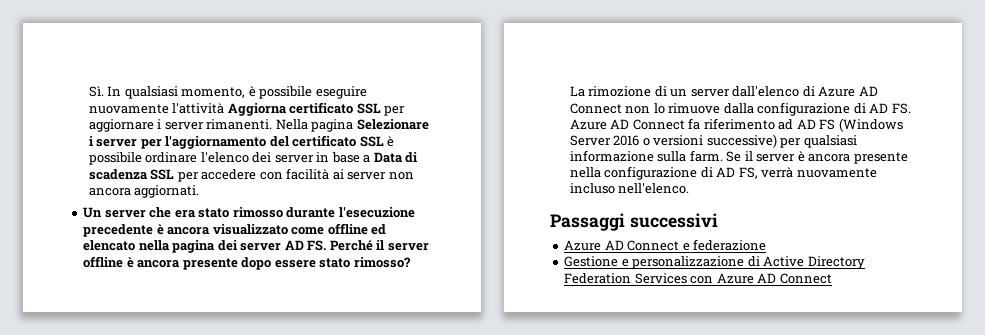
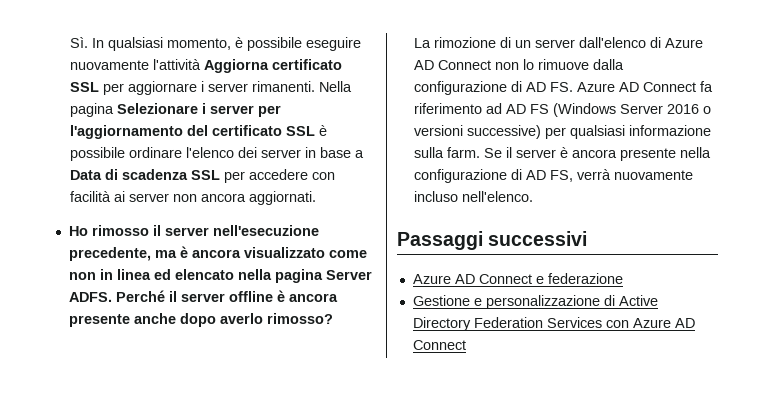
- Un server che era stato rimosso durante l'esecuzione precedente è ancora visualizzato come offline ed elencato nella pagina dei server AD FS. Perché il server offline è ancora presente dopo essere stato rimosso?
+ Ho rimosso il server nell'esecuzione precedente, ma è ancora visualizzato come non in linea ed elencato nella pagina Server ADFS. Perché il server offline è ancora presente anche dopo averlo rimosso?

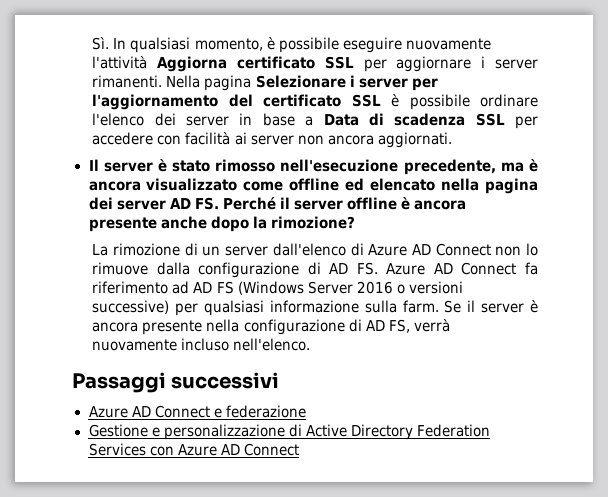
- Ho rimosso il server nell'esecuzione precedente, ma è ancora visualizzato come non in linea ed elencato nella pagina Server ADFS. Perché il server offline è ancora presente anche dopo averlo rimosso?
+ Il server è stato rimosso nell'esecuzione precedente, ma è ancora visualizzato come offline ed elencato nella pagina dei server AD FS. Perché il server offline è ancora presente anche dopo la rimozione?

